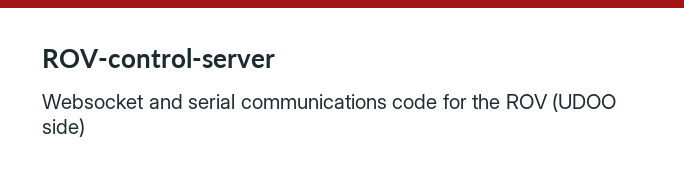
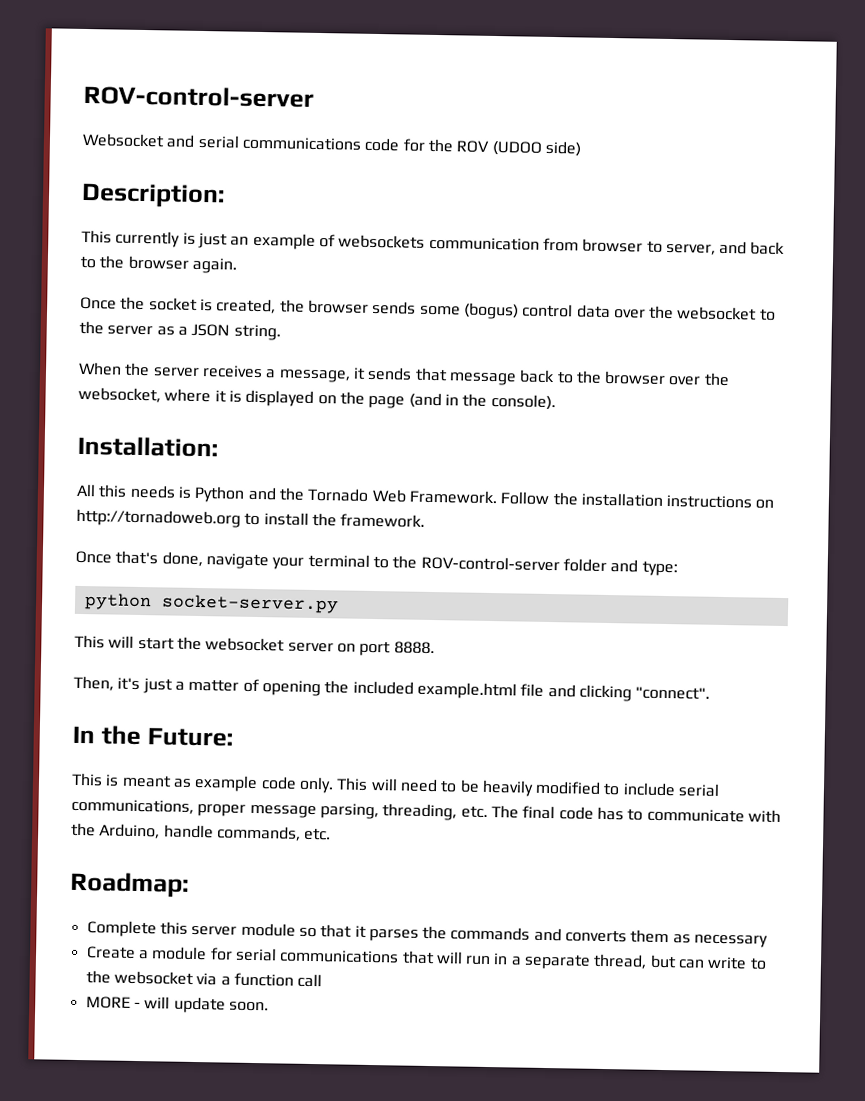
+ Description:
+ This currently is just an example of websockets communication from browser to server, and back to the browser again.
+ Once the socket is created, the browser sends some (bogus) control data over the websocket to the server as a JSON string.
+ When the server receives a message, it sends that message back to the browser over the websocket, where it is displayed on the page (and in the console).
+ Installation:
+ All this needs is Python and the Tornado Web Framework. Follow the installation instructions on http://tornadoweb.org to install the framework.
+ Once that's done, navigate your terminal to the ROV-control-server folder and type:
+ python socket-server.py
+ This will start the websocket server on port 8888.
+ Then, it's just a matter of opening the included example.html file and clicking "connect".
+ In the Future:
+ This is meant as example code only. This will need to be heavily modified to include serial communications, proper message parsing, threading, etc. The final code has to communicate with the Arduino, handle commands, etc.
+ Roadmap:
+ Complete this server module so that it parses the commands and converts them as necessary
+ Create a module for serial communications that will run in a separate thread, but can write to the websocket via a function call
+ MORE - will update soon.

